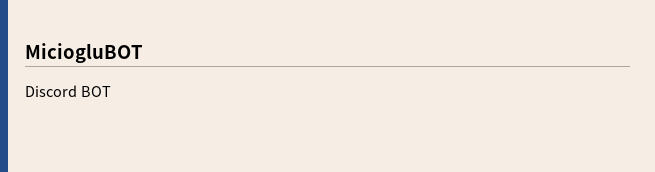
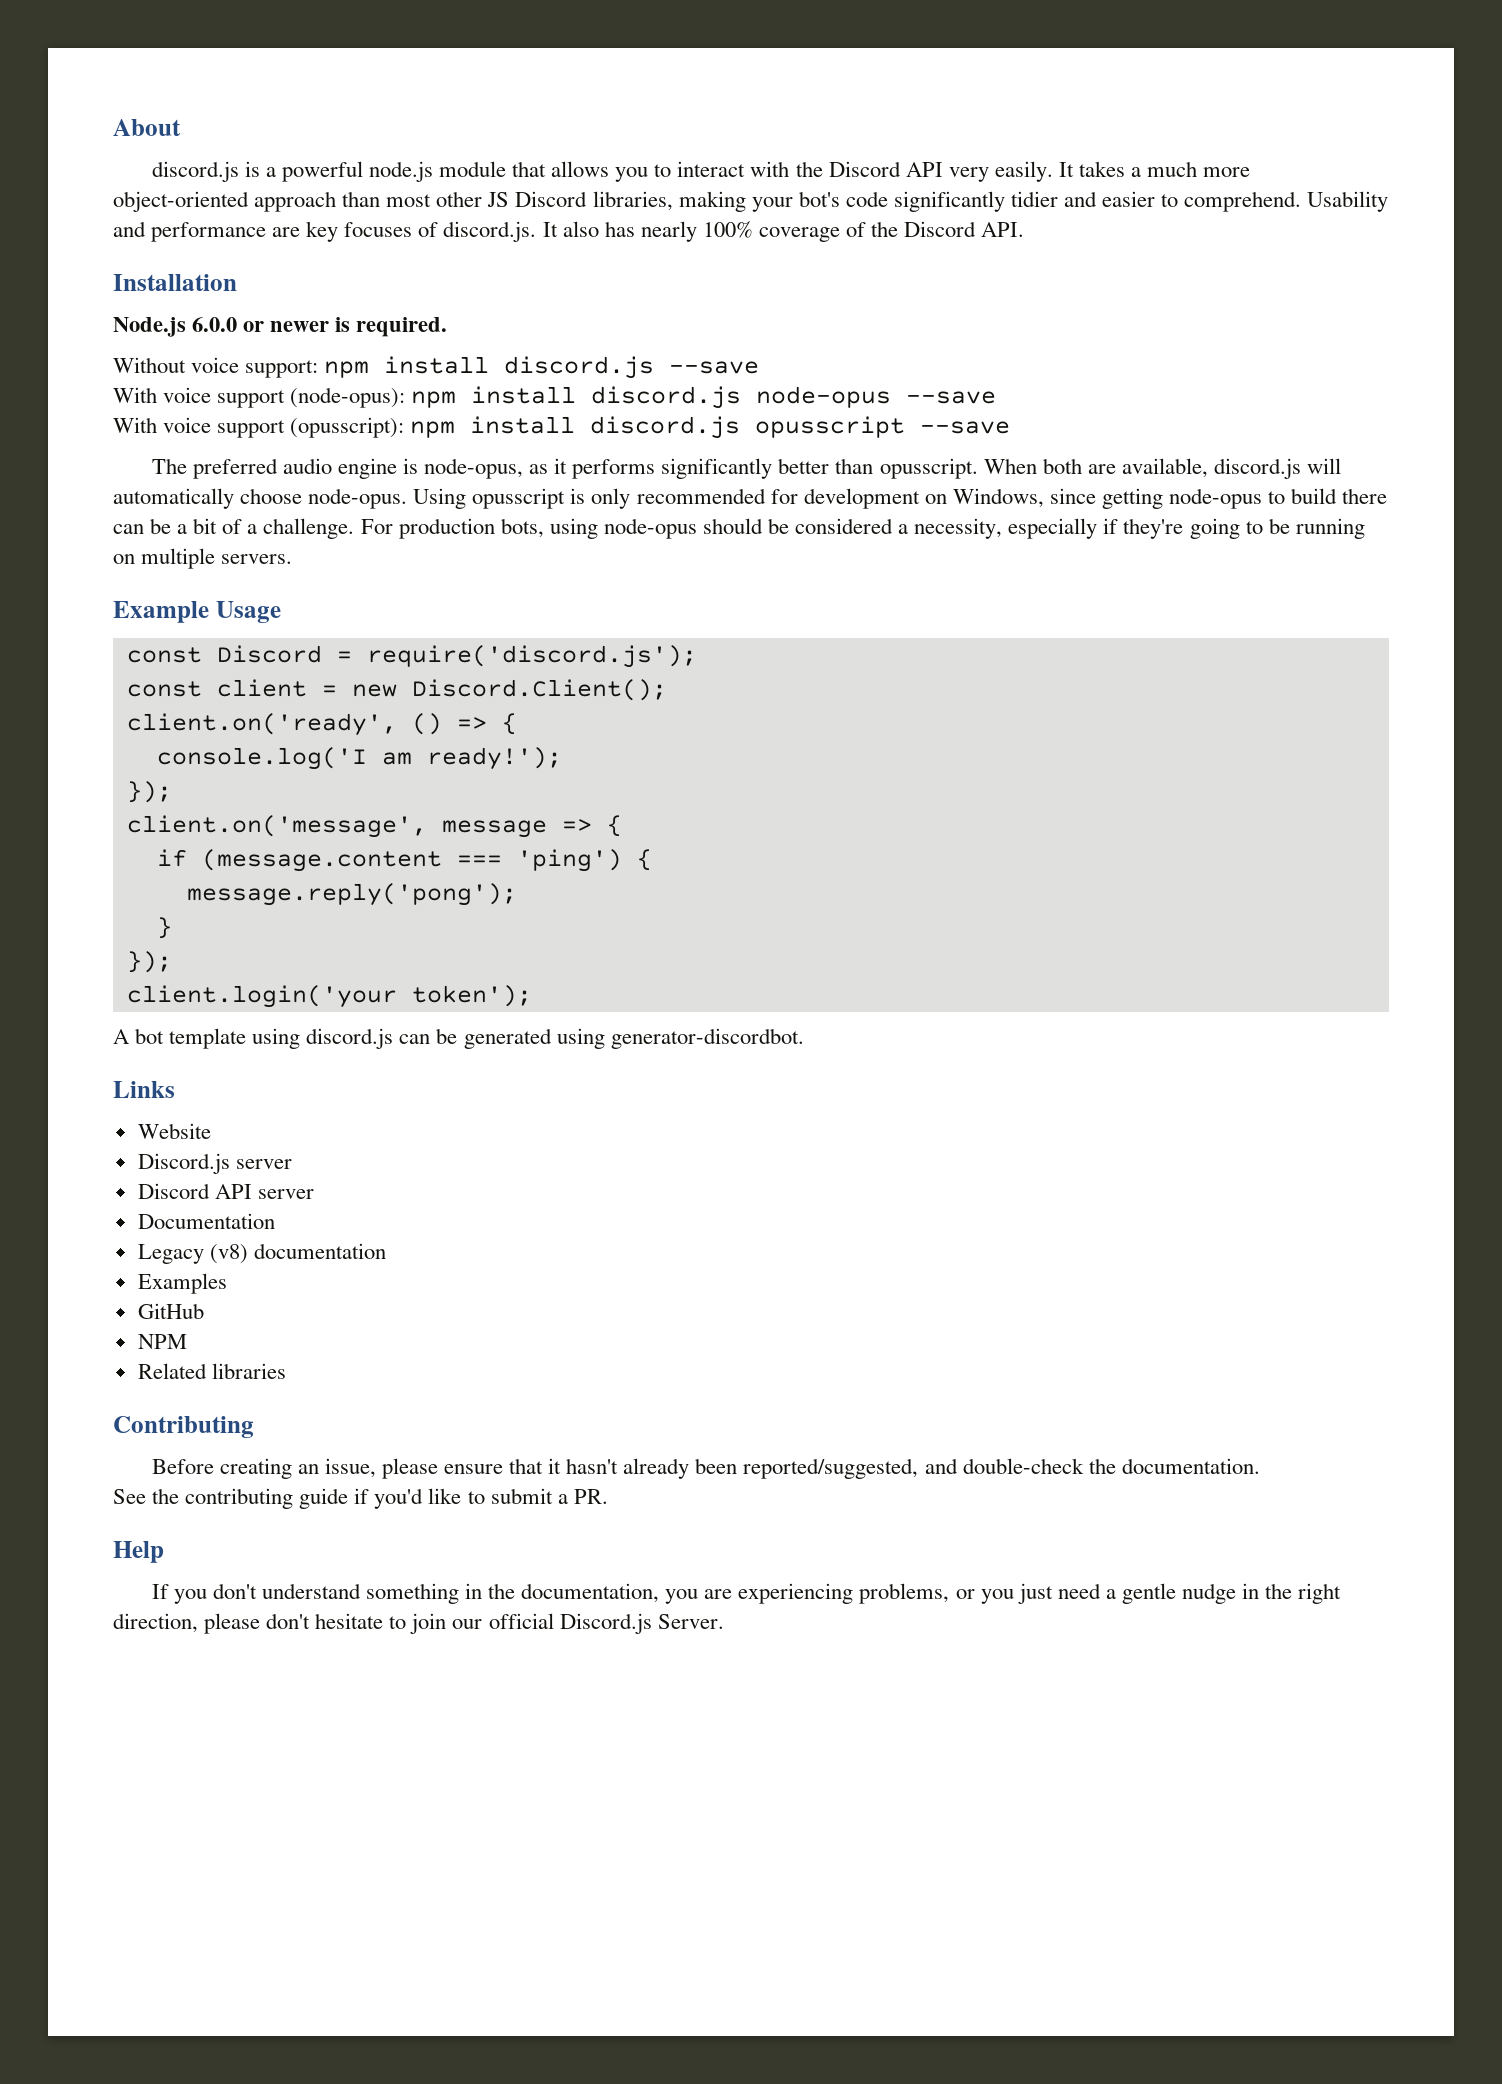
- MiciogluBOT
- Discord BOT
+ About
+ discord.js is a powerful node.js module that allows you to interact with the Discord API very easily. It takes a much more object-oriented approach than most other JS Discord libraries, making your bot's code significantly tidier and easier to comprehend. Usability and performance are key focuses of discord.js. It also has nearly 100% coverage of the Discord API.
+ Installation
+ Node.js 6.0.0 or newer is required.
+ Without voice support: npm install discord.js --save
+ With voice support (node-opus): npm install discord.js node-opus --save
+ With voice support (opusscript): npm install discord.js opusscript --save
+ The preferred audio engine is node-opus, as it performs significantly better than opusscript. When both are available, discord.js will automatically choose node-opus. Using opusscript is only recommended for development on Windows, since getting node-opus to build there can be a bit of a challenge. For production bots, using node-opus should be considered a necessity, especially if they're going to be running on multiple servers.
+ Example Usage
+ const Discord = require('discord.js');
+ const client = new Discord.Client();
+ client.on('ready', () => {
+ console.log('I am ready!');
+ });
+ client.on('message', message => {
+ if (message.content === 'ping') {
+ message.reply('pong');
+ }
+ });
+ client.login('your token');
+ A bot template using discord.js can be generated using generator-discordbot.
+ Links
+ Website
+ Discord.js server
+ Discord API server
+ Documentation
+ Legacy (v8) documentation
+ Examples
+ GitHub
+ NPM
+ Related libraries
+ Contributing
+ Before creating an issue, please ensure that it hasn't already been reported/suggested, and double-check the documentation.
+ See the contributing guide if you'd like to submit a PR.
+ Help
+ If you don't understand something in the documentation, you are experiencing problems, or you just need a gentle nudge in the right direction, please don't hesitate to join our official Discord.js Server.

